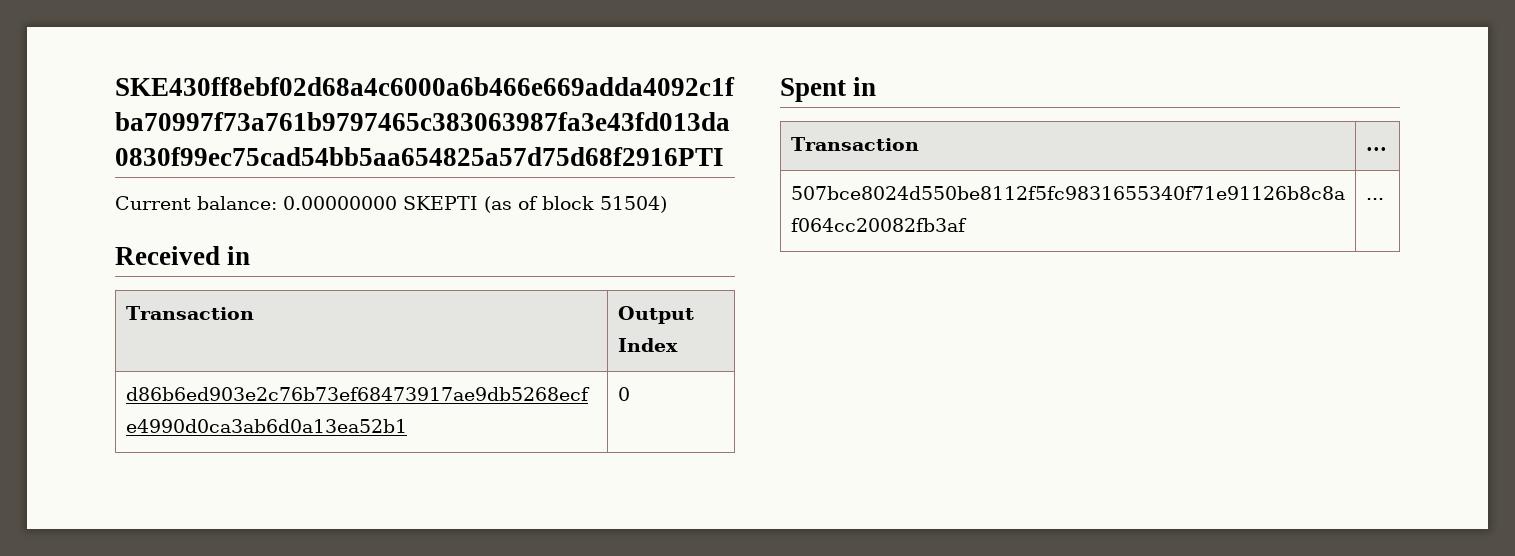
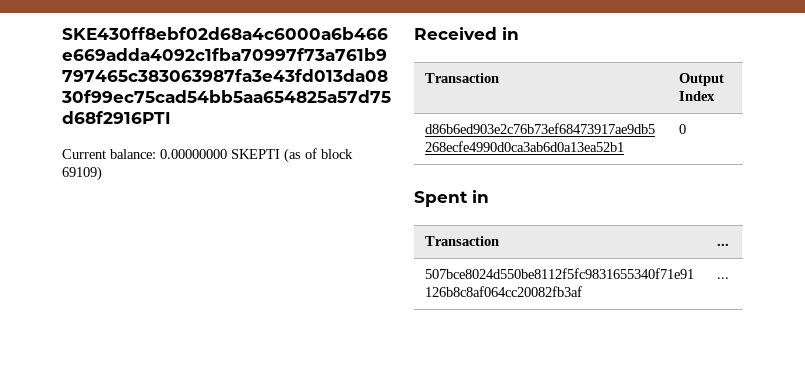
- Current balance: 0.00000000 SKEPTI (as of block 51504)
+ Current balance: 0.00000000 SKEPTI (as of block 69109)

